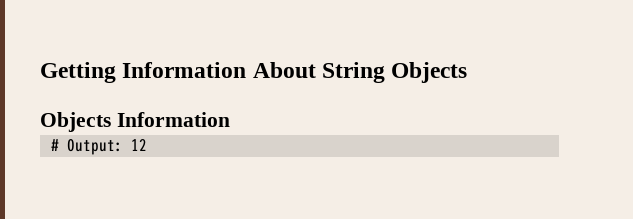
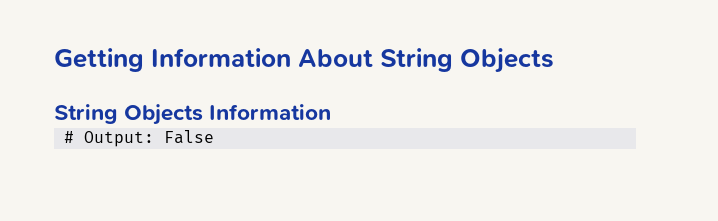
- Objects Information
+ String Objects Information
- # Output: 12
+ # Output: False

